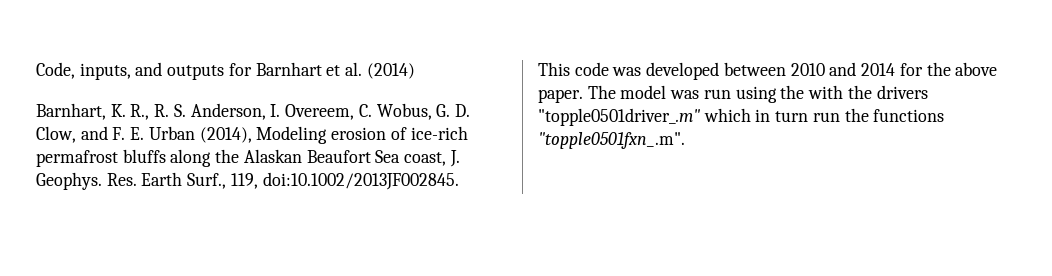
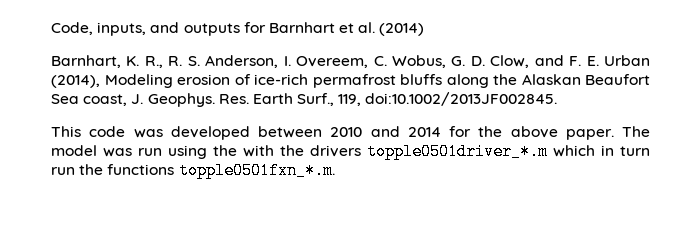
- The model was run using the with the drivers "topple0501driver_.m" which in turn run the functions "topple0501fxn_.m".
+ The model was run using the with the drivers topple0501driver_*.m which in turn run the functions topple0501fxn_*.m.

